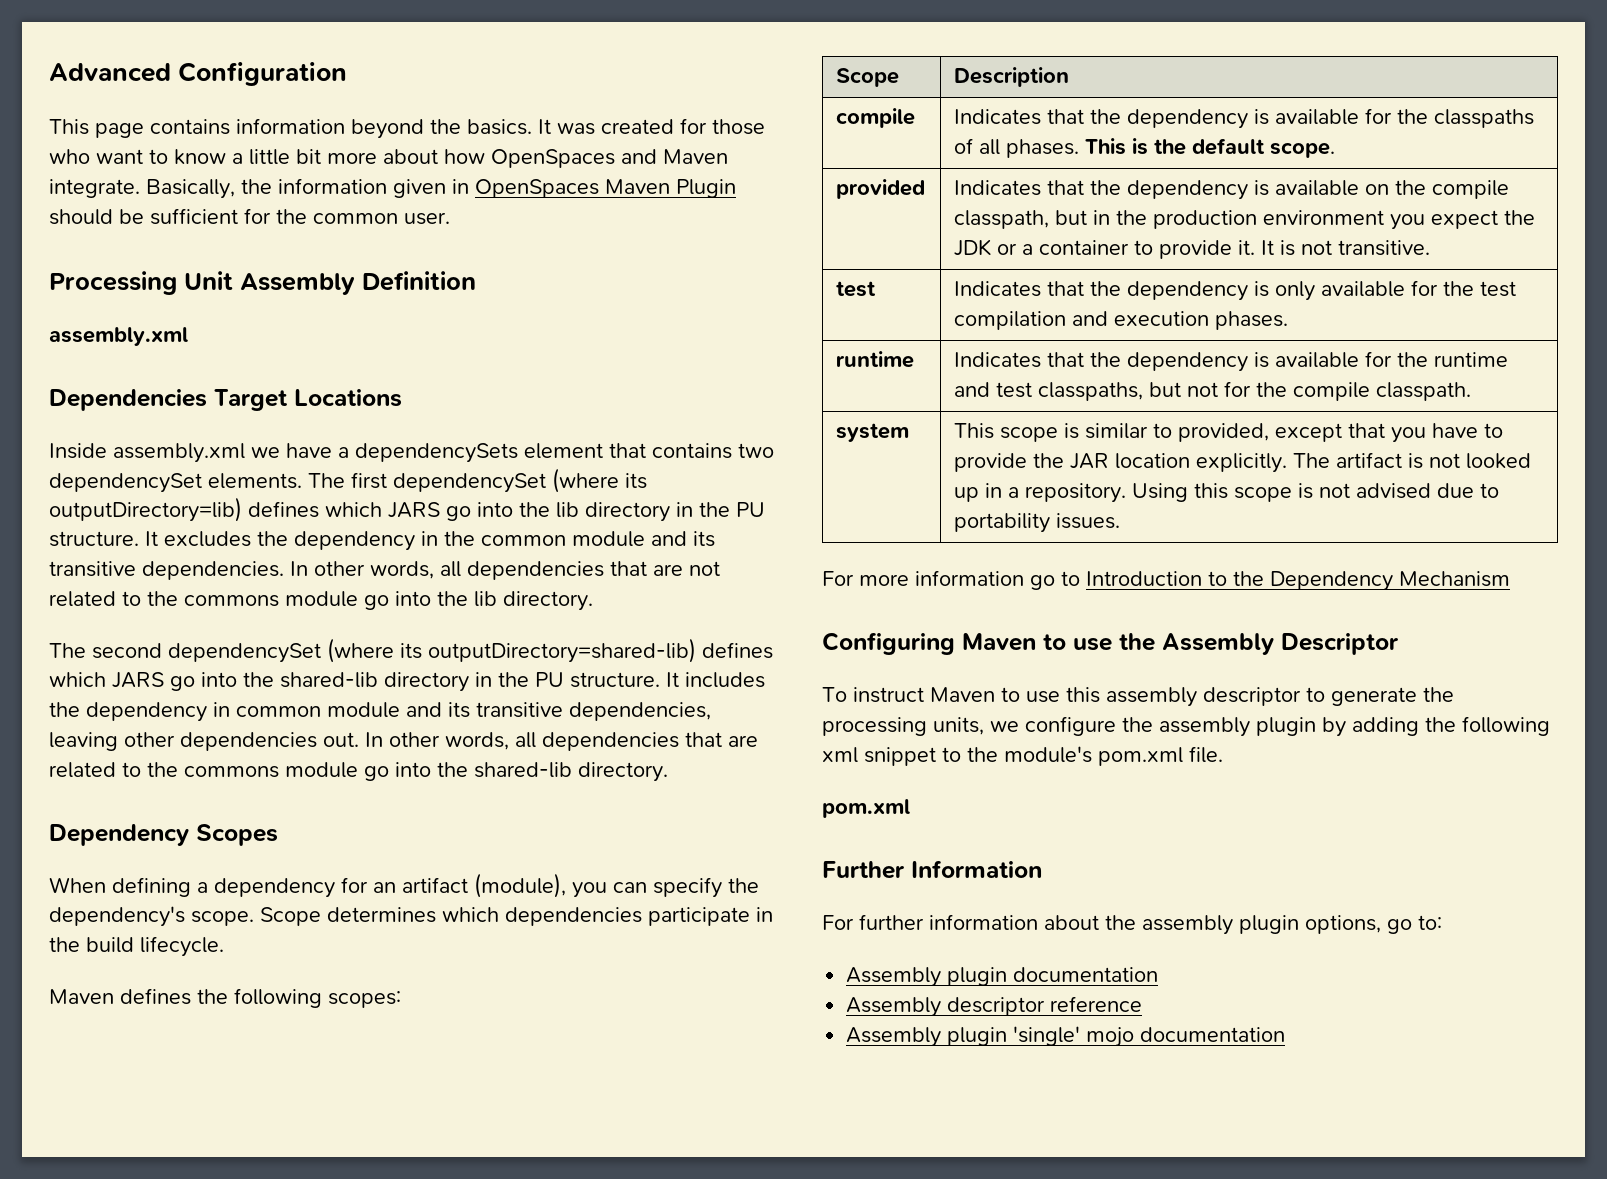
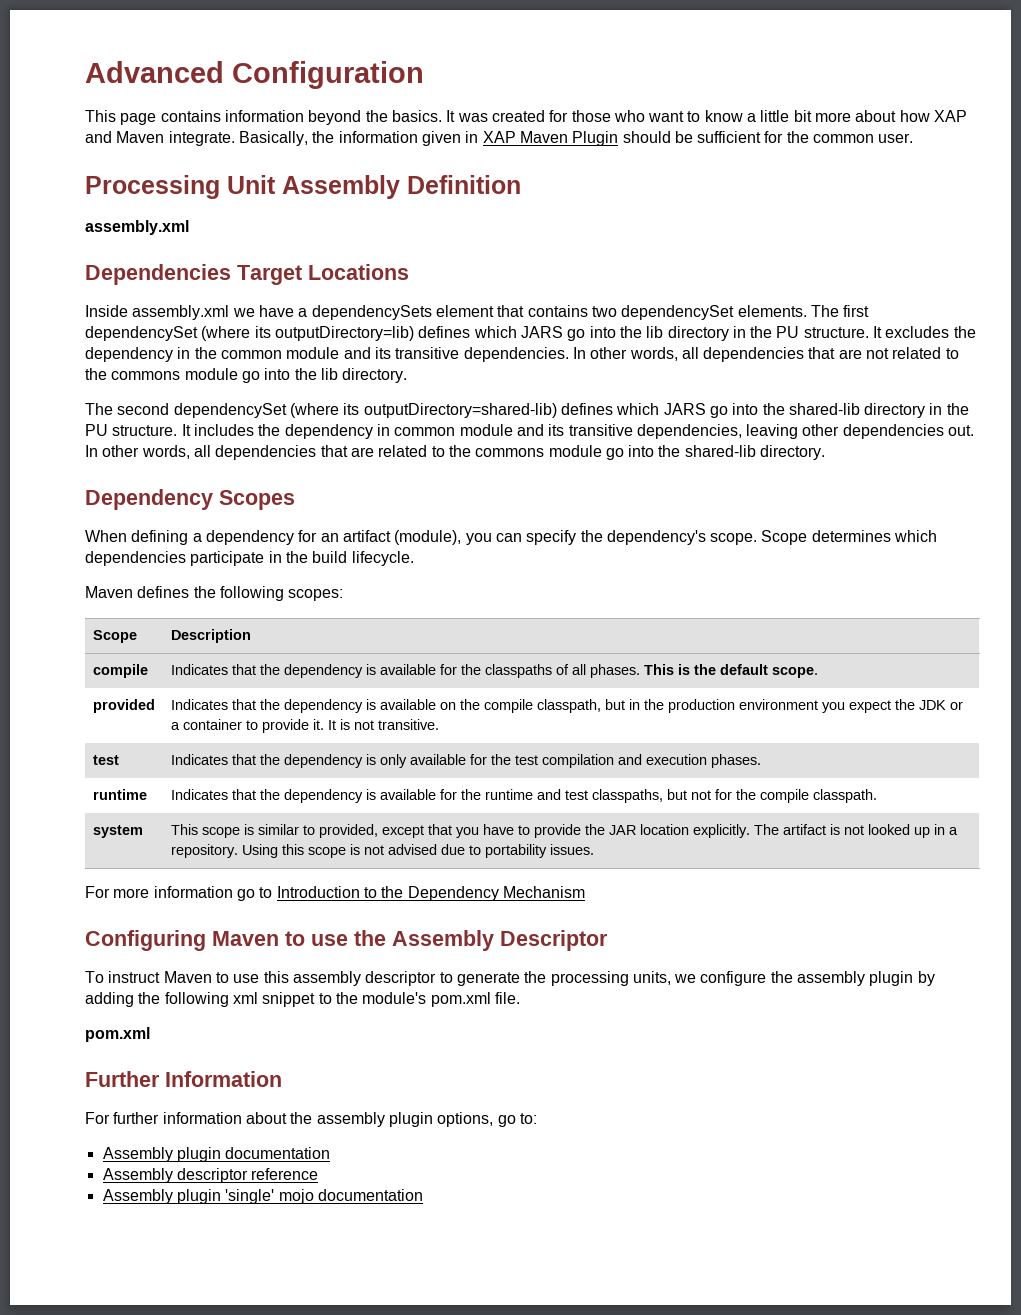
- It was created for those who want to know a little bit more about how OpenSpaces and Maven integrate.
+ It was created for those who want to know a little bit more about how XAP and Maven integrate.
- Basically, the information given in OpenSpaces Maven Plugin should be sufficient for the common user.
+ Basically, the information given in XAP Maven Plugin should be sufficient for the common user.

